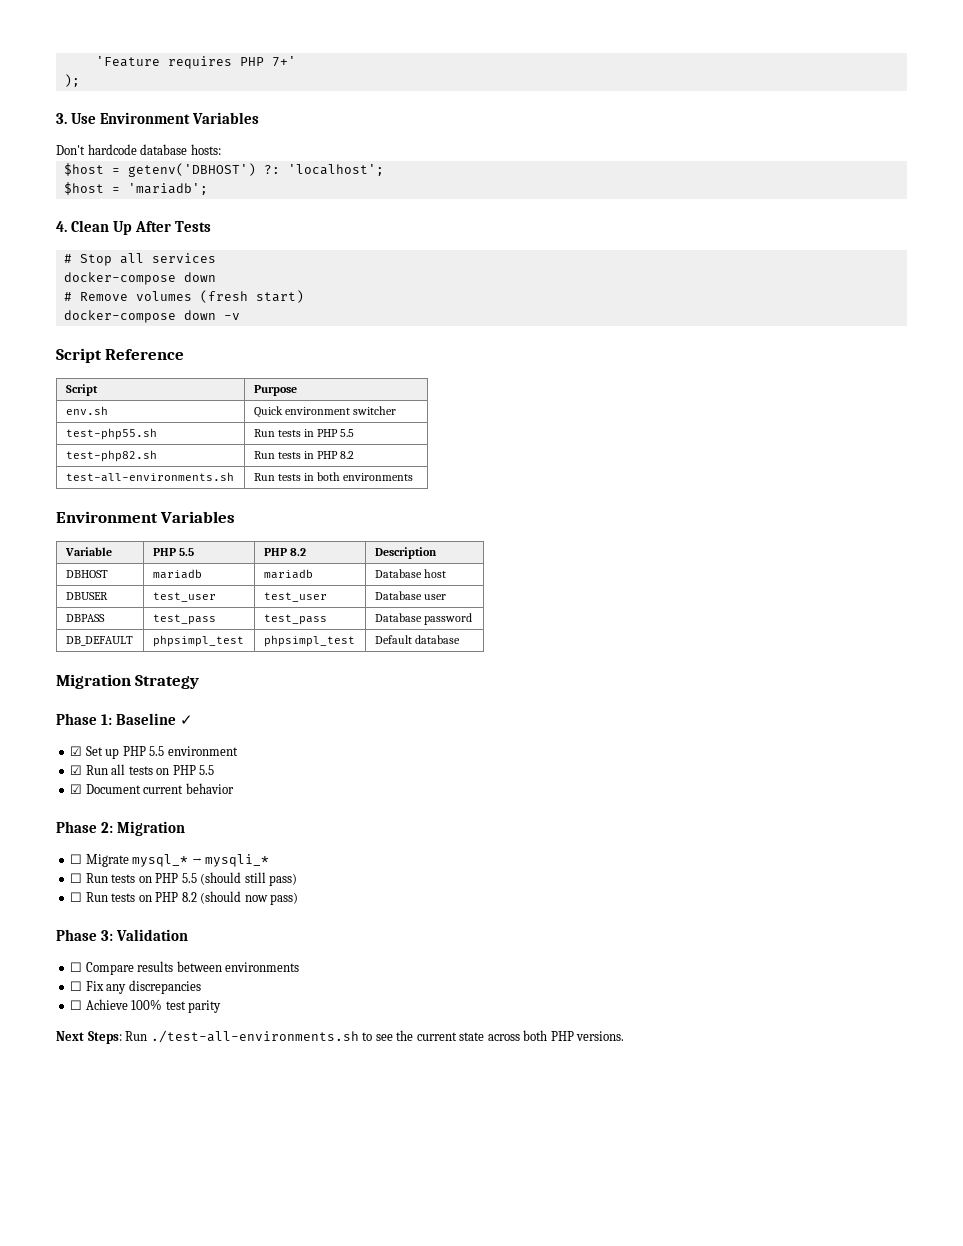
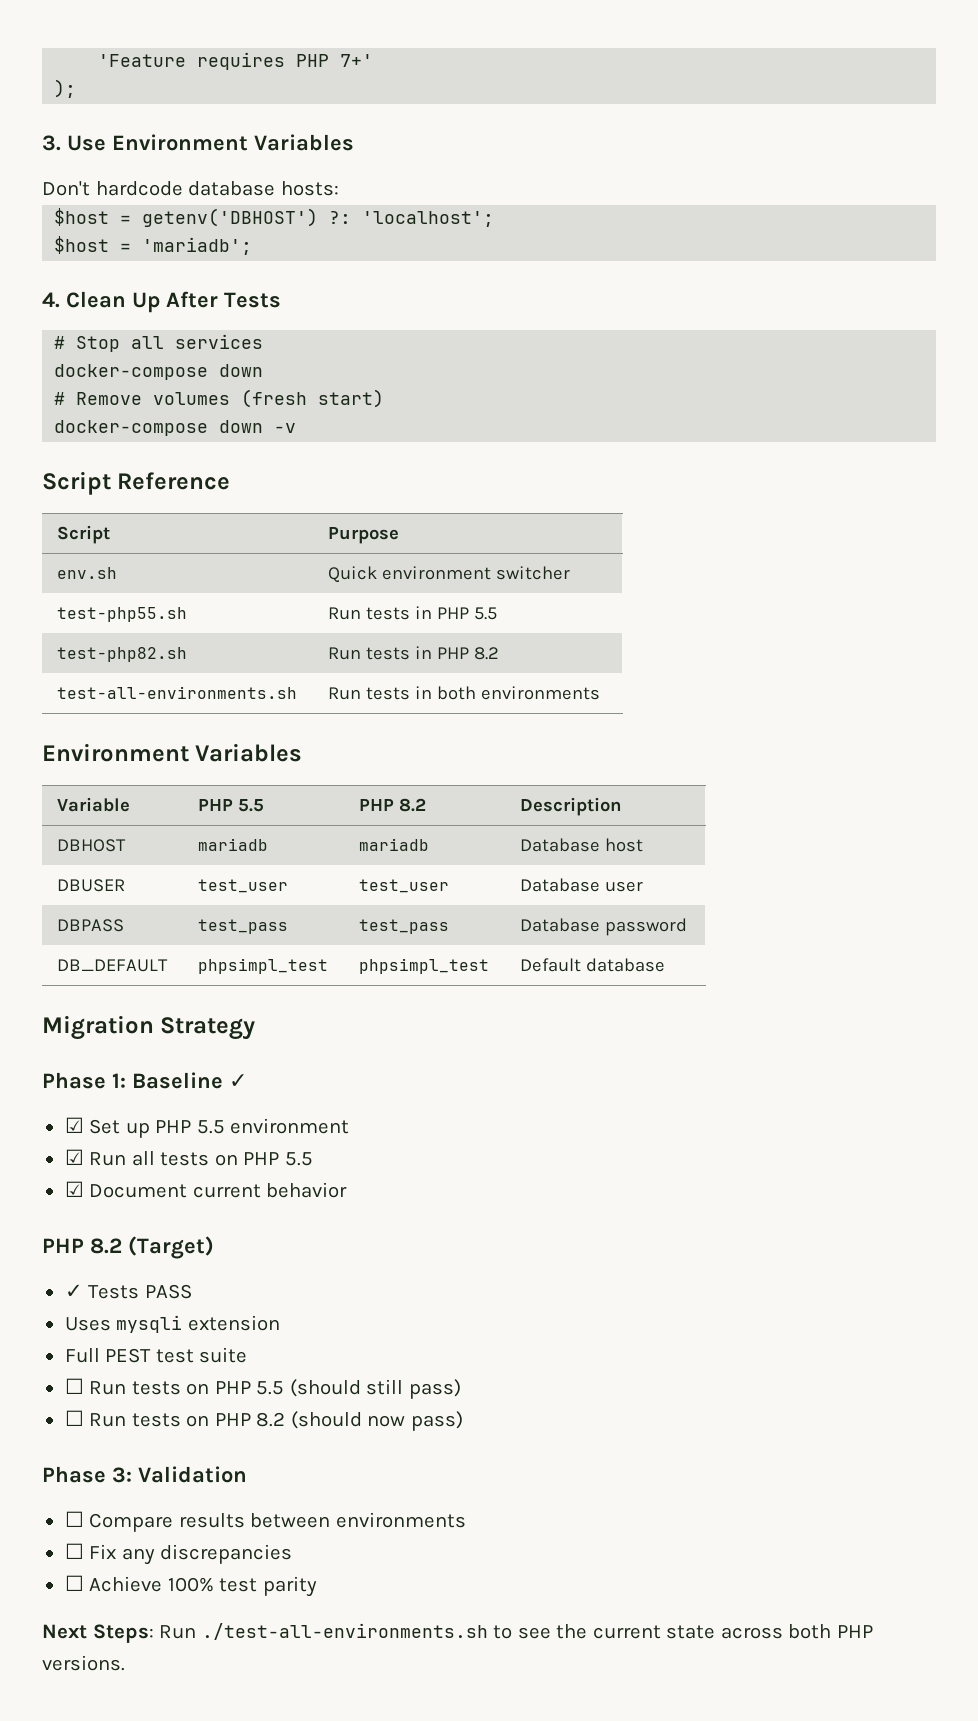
- Phase 2: Migration
- ☐ Migrate mysql_* → mysqli_*
+ PHP 8.2 (Target)
+ ✓ Tests PASS
+ Uses mysqli extension
+ Full PEST test suite

